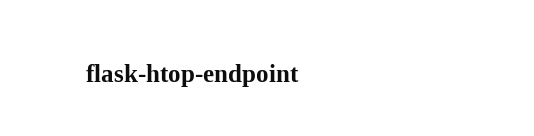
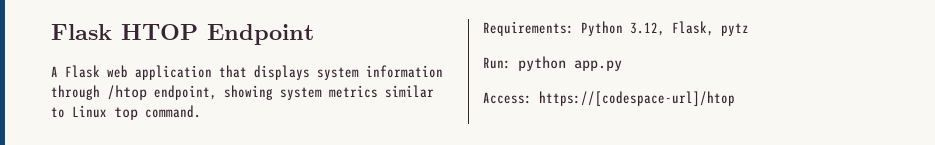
- flask-htop-endpoint
+ Flask HTOP Endpoint
+ A Flask web application that displays system information through /htop endpoint, showing system metrics similar to Linux top command.
+ Requirements: Python 3.12, Flask, pytz
+ Run: python app.py
+ Access: https://[codespace-url]/htop

